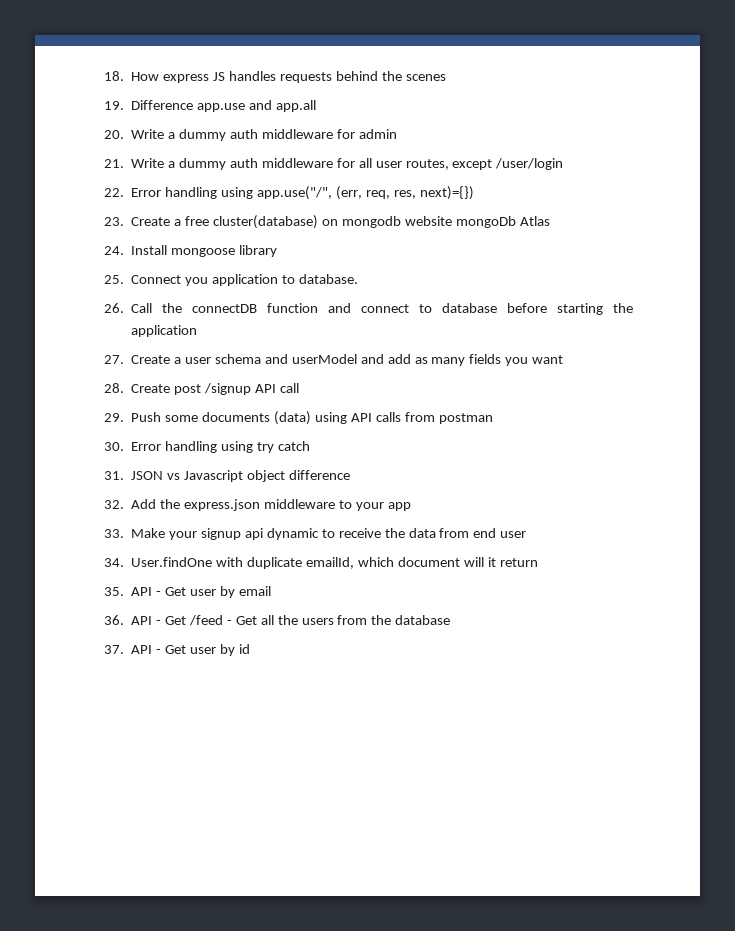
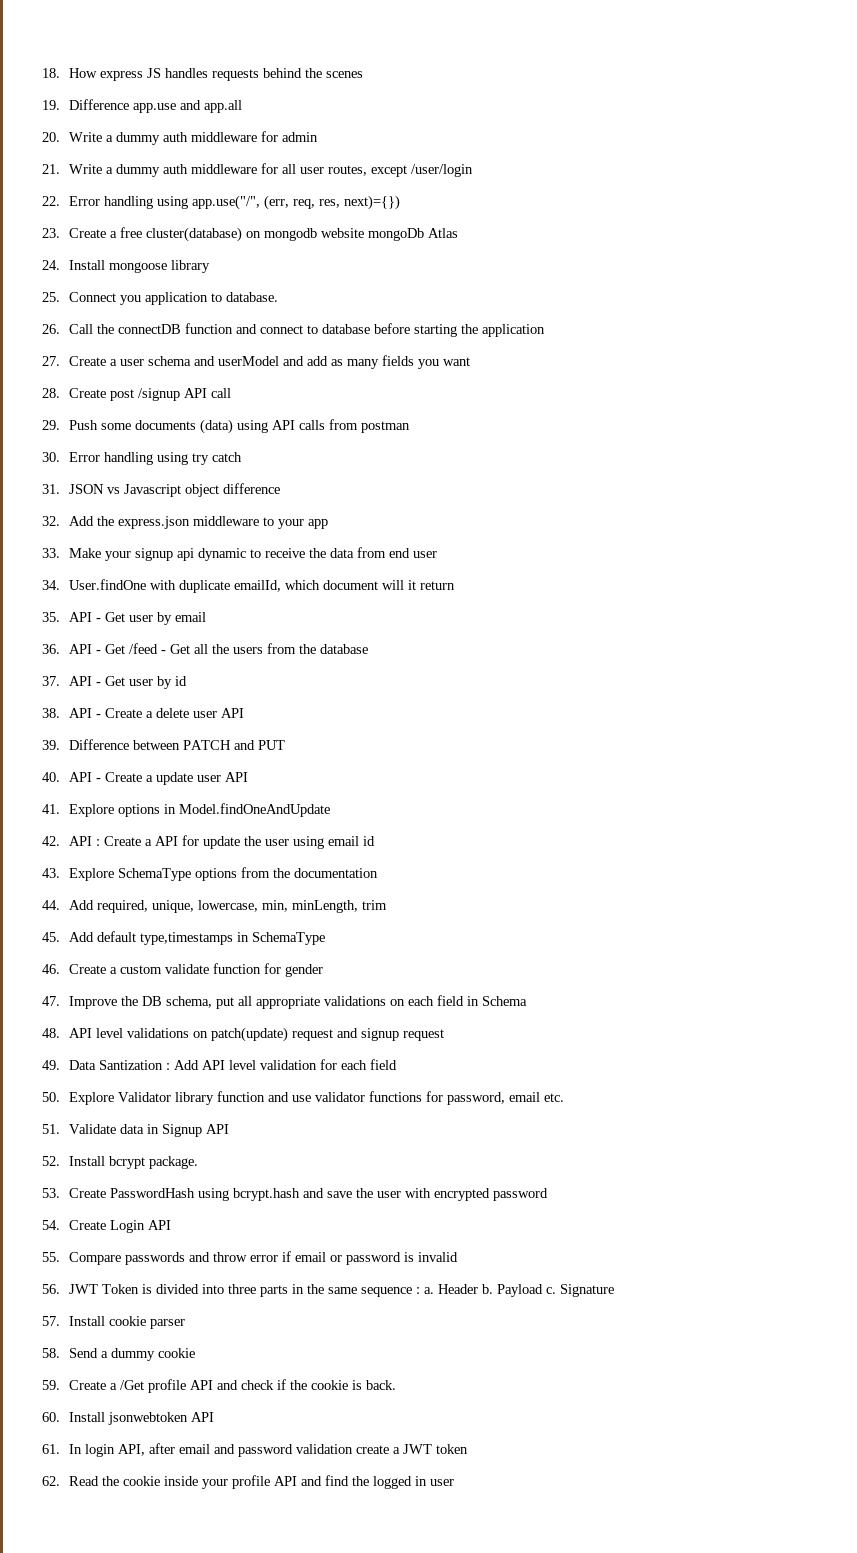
+ 38. API - Create a delete user API
+ 39. Difference between PATCH and PUT
+ 40. API - Create a update user API
+ 41. Explore options in Model.findOneAndUpdate
+ 42. API : Create a API for update the user using email id
+ 43. Explore SchemaType options from the documentation
+ 44. Add required, unique, lowercase, min, minLength, trim
+ 45. Add default type,timestamps in SchemaType
+ 46. Create a custom validate function for gender
+ 47. Improve the DB schema, put all appropriate validations on each field in Schema
+ 48. API level validations on patch(update) request and signup request
+ 49. Data Santization : Add API level validation for each field
+ 50. Explore Validator library function and use validator functions for password, email etc.
+ 51. Validate data in Signup API
+ 52. Install bcrypt package.
+ 53. Create PasswordHash using bcrypt.hash and save the user with encrypted password
+ 54. Create Login API
+ 55. Compare passwords and throw error if email or password is invalid
+ 56. JWT Token is divided into three parts in the same sequence : a. Header b. Payload c. Signature
+ 57. Install cookie parser
+ 58. Send a dummy cookie
+ 59. Create a /Get profile API and check if the cookie is back.
+ 60. Install jsonwebtoken API
+ 61. In login API, after email and password validation create a JWT token
+ 62. Read the cookie inside your profile API and find the logged in user

